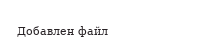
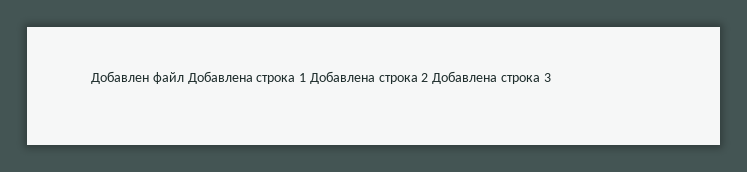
- Добавлен файл
+ Добавлен файл Добавлена строка 1 Добавлена строка 2 Добавлена строка 3

